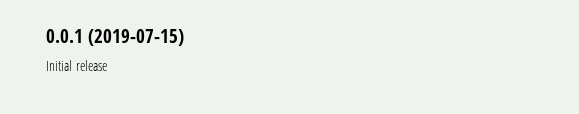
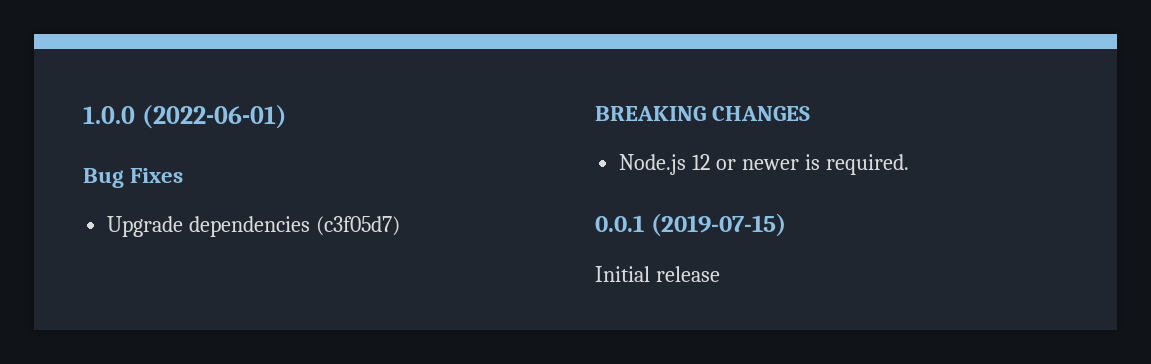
+ 1.0.0 (2022-06-01)
+ Bug Fixes
+ Upgrade dependencies (c3f05d7)
+ BREAKING CHANGES
+ Node.js 12 or newer is required.

